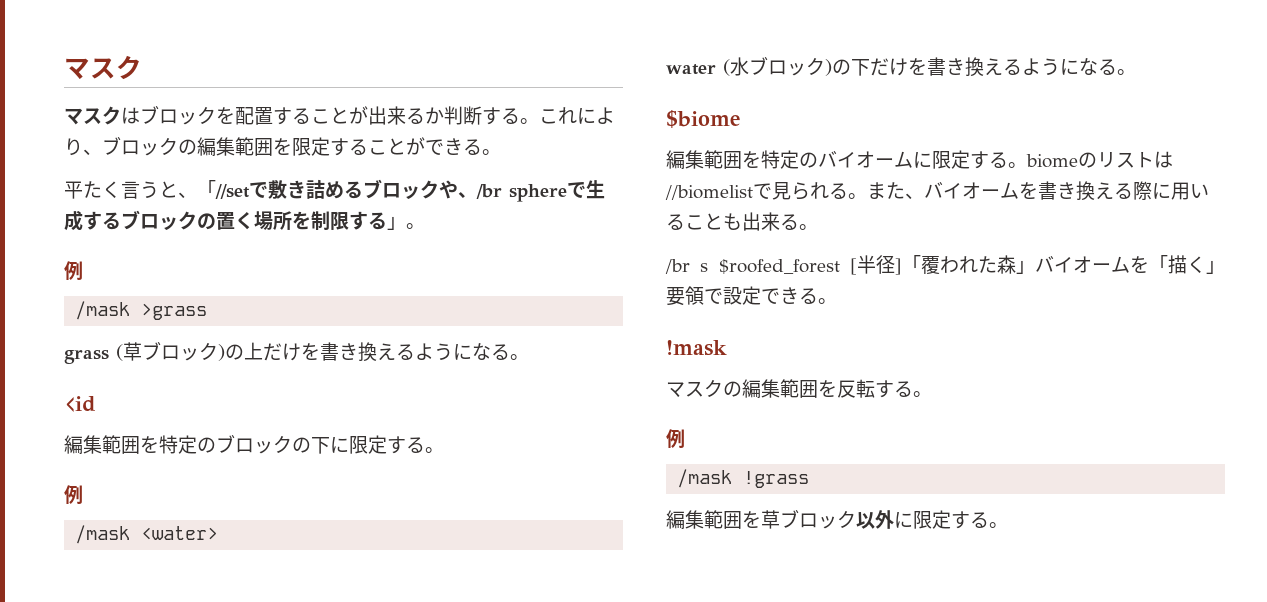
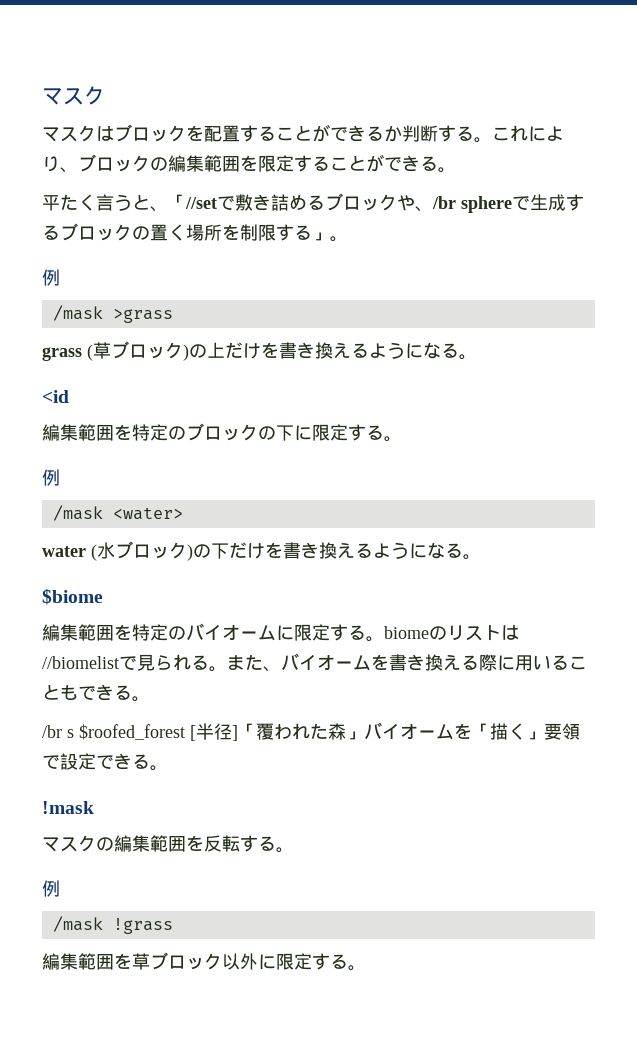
- マスクはブロックを配置することが出来るか判断する。
+ マスクはブロックを配置することができるか判断する。
- また、バイオームを書き換える際に用いることも出来る。
+ また、バイオームを書き換える際に用いることもできる。

